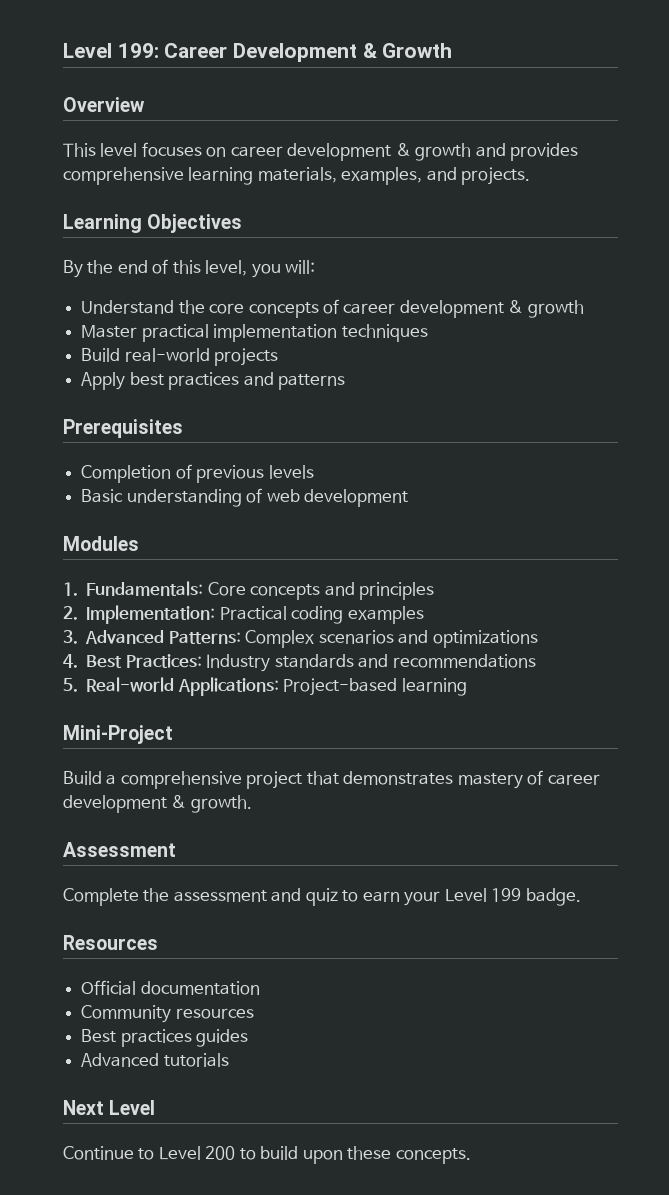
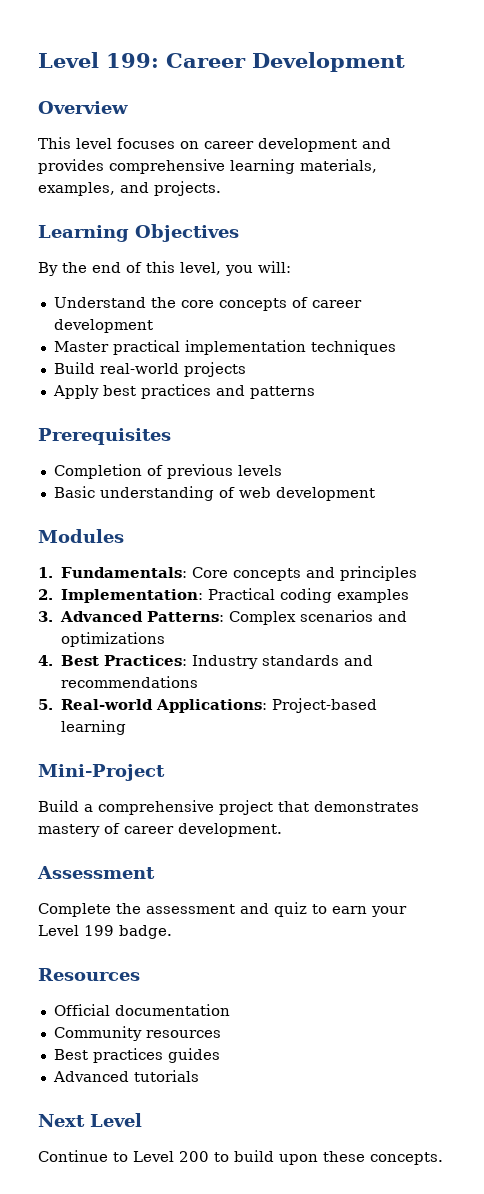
- Level 199: Career Development & Growth
+ Level 199: Career Development
- This level focuses on career development & growth and provides comprehensive learning materials, examples, and projects.
+ This level focuses on career development and provides comprehensive learning materials, examples, and projects.
- Understand the core concepts of career development & growth
+ Understand the core concepts of career development
- Build a comprehensive project that demonstrates mastery of career development & growth.
+ Build a comprehensive project that demonstrates mastery of career development.

